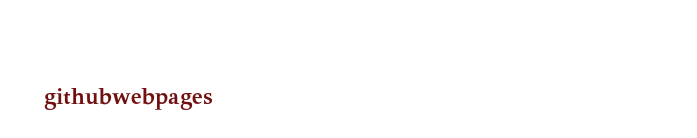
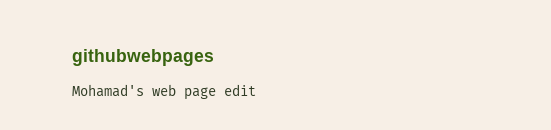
+ Mohamad's web page edit

